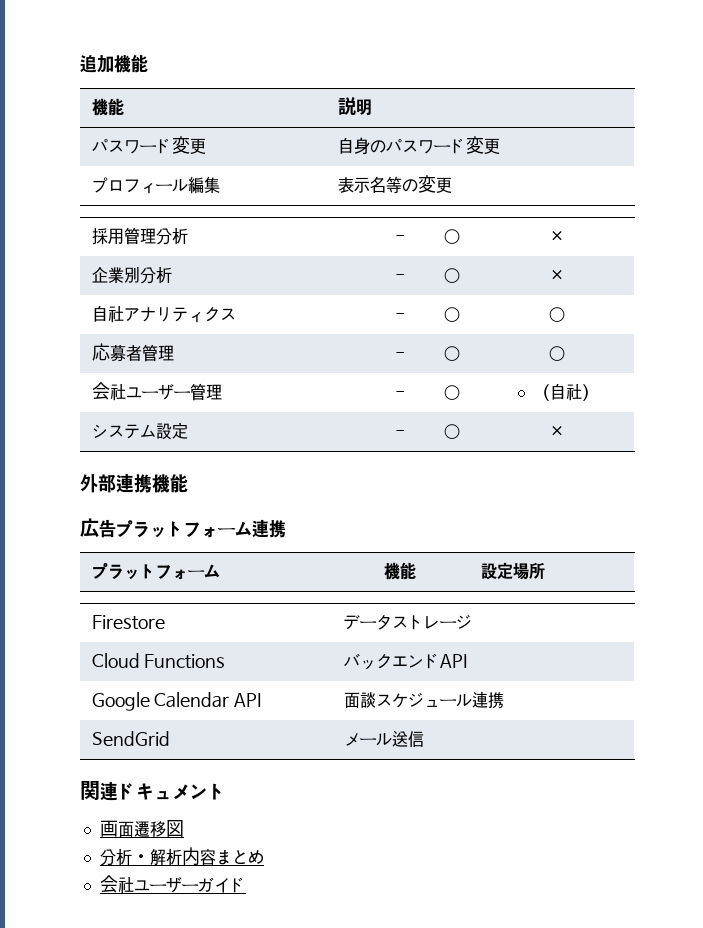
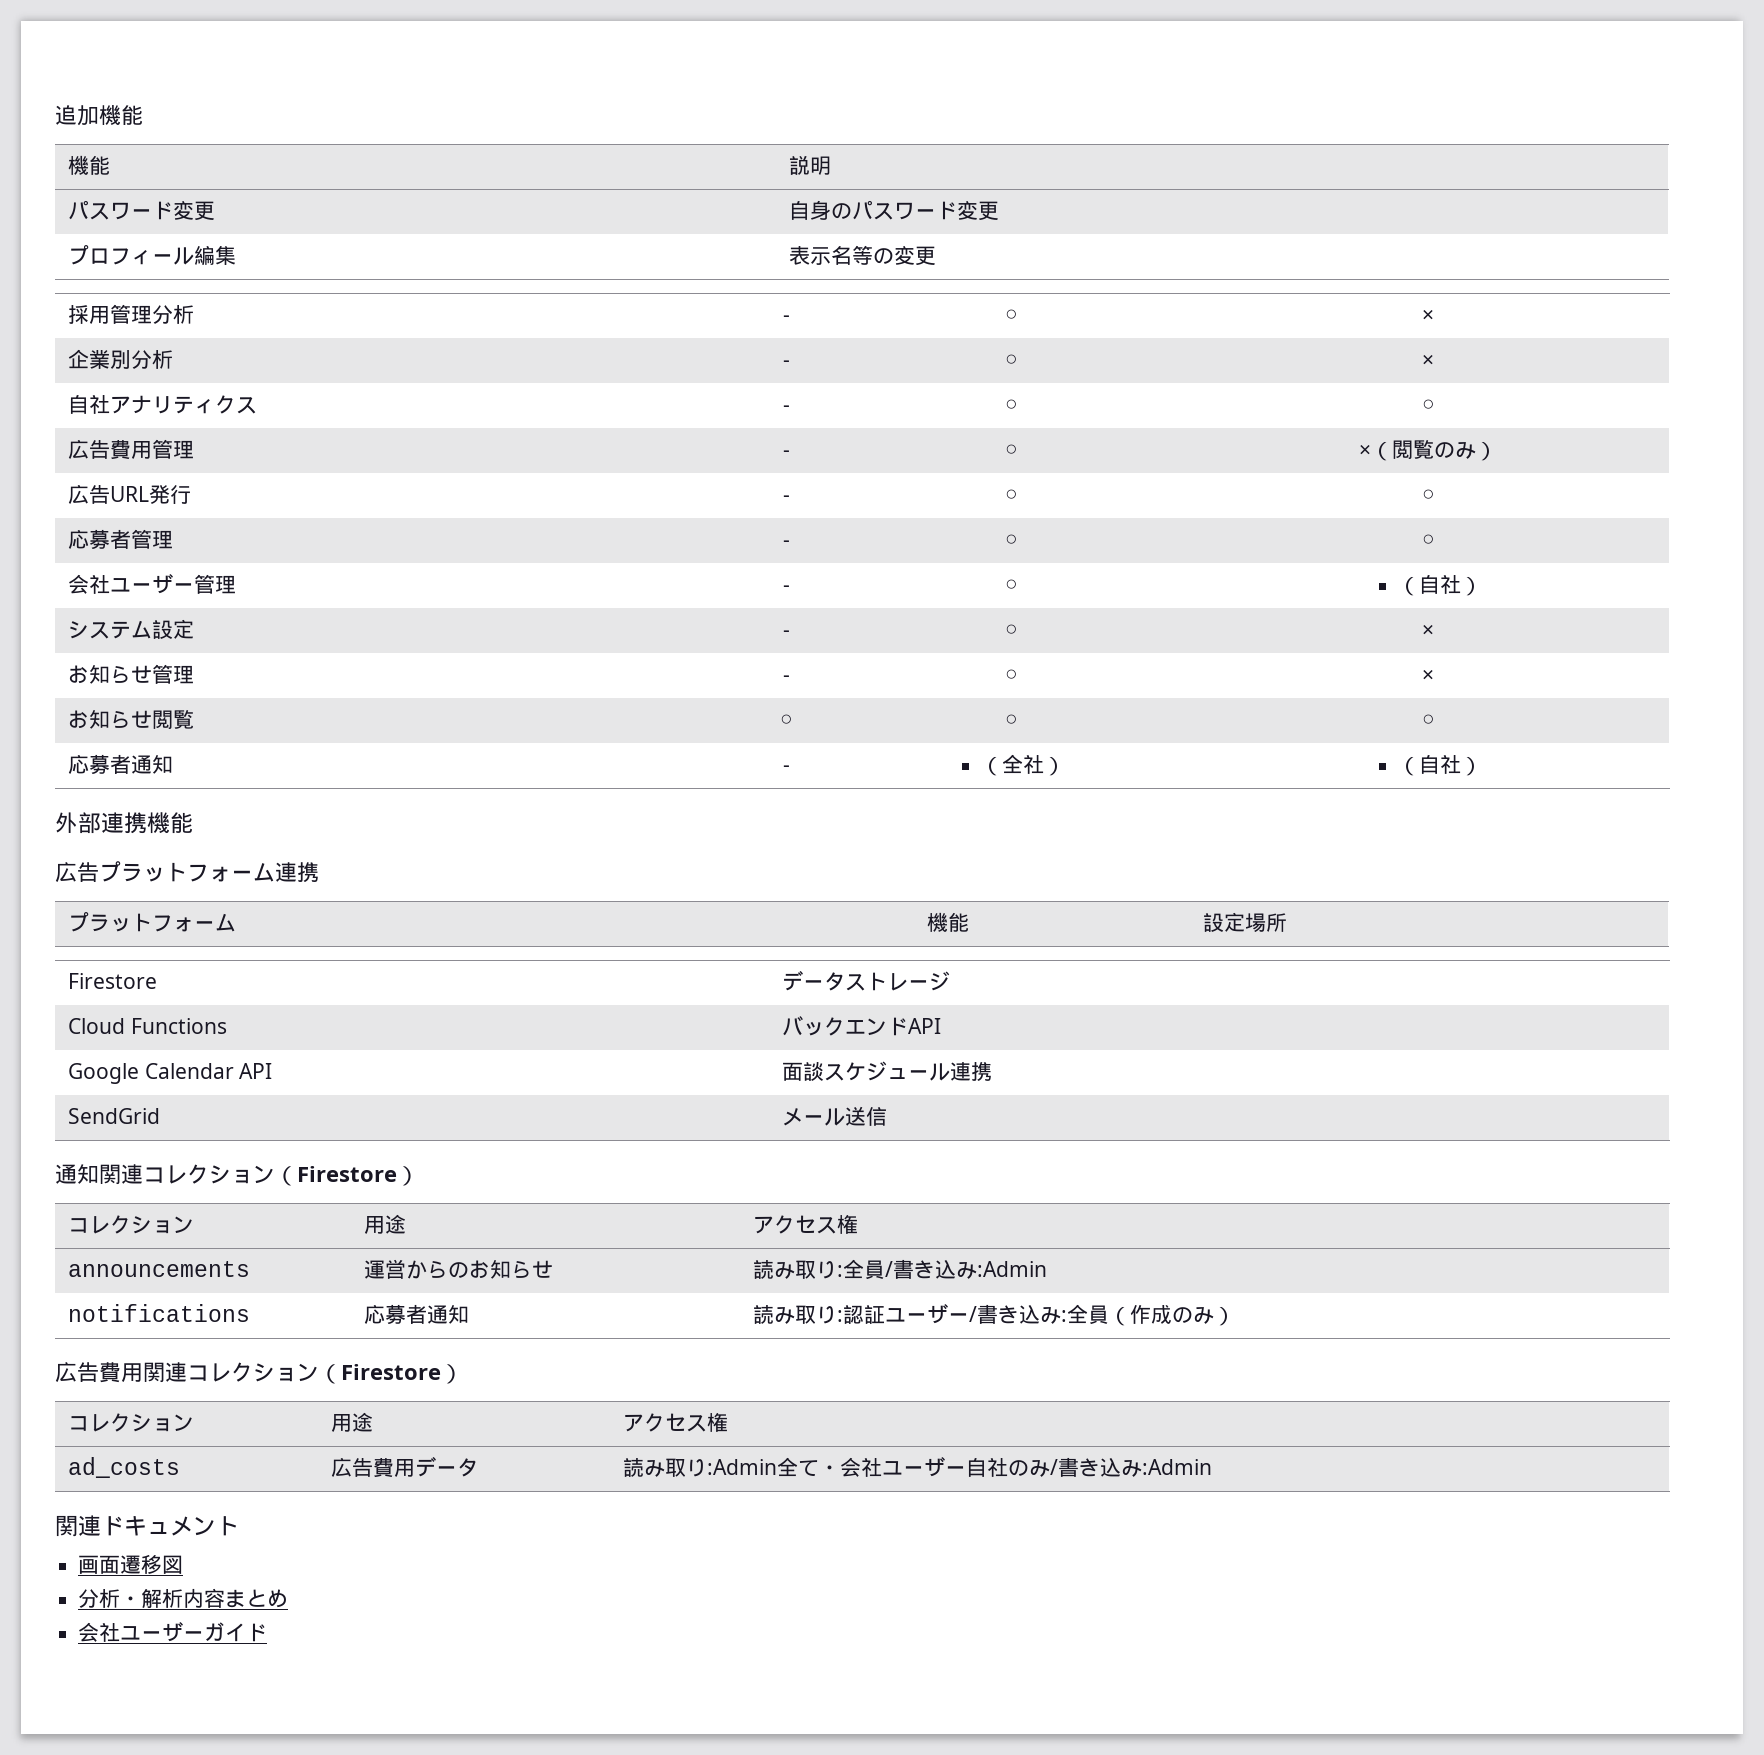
+ 広告費用管理 | - | ○ | ×（閲覧のみ）
+ 広告URL発行 | - | ○ | ○
+ お知らせ管理 | - | ○ | ×
+ お知らせ閲覧 | ○ | ○ | ○
+ 応募者通知 | - | （全社） | （自社）
+ 通知関連コレクション（Firestore）
+ コレクション | 用途 | アクセス権
+ announcements | 運営からのお知らせ | 読み取り:全員/書き込み:Admin
+ notifications | 応募者通知 | 読み取り:認証ユーザー/書き込み:全員（作成のみ）
+ 広告費用関連コレクション（Firestore）
+ コレクション | 用途 | アクセス権
+ ad_costs | 広告費用データ | 読み取り:Admin全て・会社ユーザー自社のみ/書き込み:Admin

